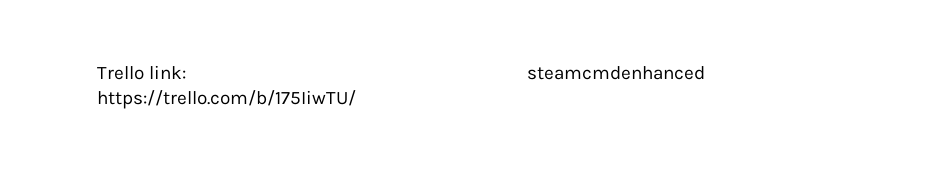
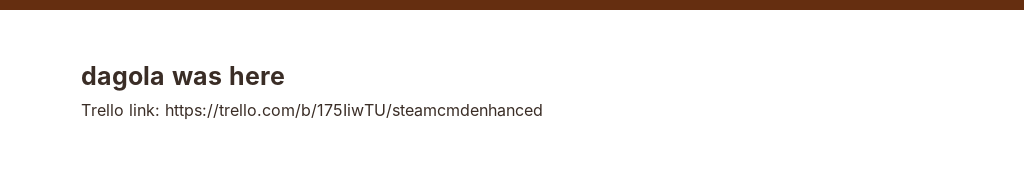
+ dagola was here

